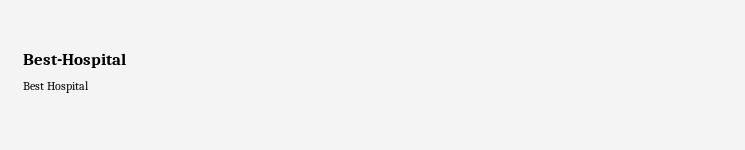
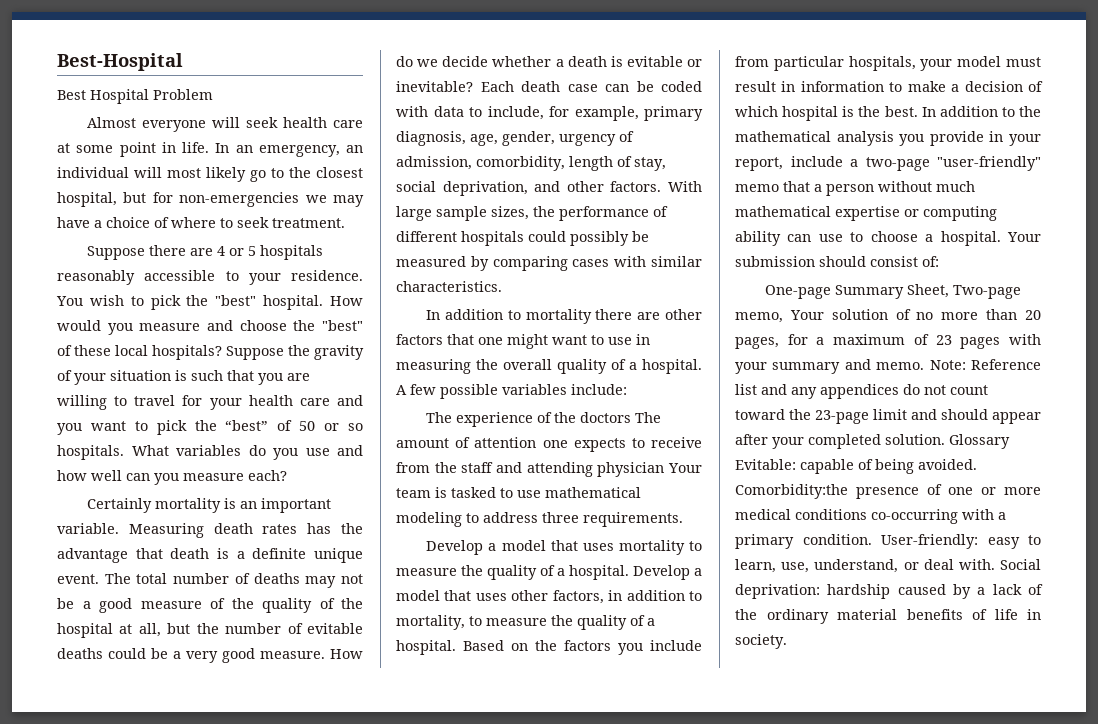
- Best Hospital
+ Best Hospital Problem
+ Almost everyone will seek health care at some point in life. In an emergency, an individual will most likely go to the closest hospital, but for non-emergencies we may have a choice of where to seek treatment.
+ Suppose there are 4 or 5 hospitals reasonably accessible to your residence. You wish to pick the "best" hospital. How would you measure and choose the "best" of these local hospitals? Suppose the gravity of your situation is such that you are willing to travel for your health care and you want to pick the “best” of 50 or so hospitals. What variables do you use and how well can you measure each?
+ Certainly mortality is an important variable. Measuring death rates has the advantage that death is a definite unique event. The total number of deaths may not be a good measure of the quality of the hospital at all, but the number of evitable deaths could be a very good measure. How do we decide whether a death is evitable or inevitable? Each death case can be coded with data to include, for example, primary diagnosis, age, gender, urgency of admission, comorbidity, length of stay, social deprivation, and other factors. With large sample sizes, the performance of different hospitals could possibly be measured by comparing cases with similar characteristics.
+ In addition to mortality there are other factors that one might want to use in measuring the overall quality of a hospital. A few possible variables include:
+ The experience of the doctors The amount of attention one expects to receive from the staff and attending physician Your team is tasked to use mathematical modeling to address three requirements.
+ Develop a model that uses mortality to measure the quality of a hospital. Develop a model that uses other factors, in addition to mortality, to measure the quality of a hospital. Based on the factors you include from particular hospitals, your model must result in information to make a decision of which hospital is the best. In addition to the mathematical analysis you provide in your report, include a two-page "user-friendly" memo that a person without much mathematical expertise or computing ability can use to choose a hospital. Your submission should consist of:
+ One-page Summary Sheet, Two-page memo, Your solution of no more than 20 pages, for a maximum of 23 pages with your summary and memo. Note: Reference list and any appendices do not count toward the 23-page limit and should appear after your completed solution. Glossary Evitable: capable of being avoided. Comorbidity:the presence of one or more medical conditions co-occurring with a primary condition. User-friendly: easy to learn, use, understand, or deal with. Social deprivation: hardship caused by a lack of the ordinary material benefits of life in society.

